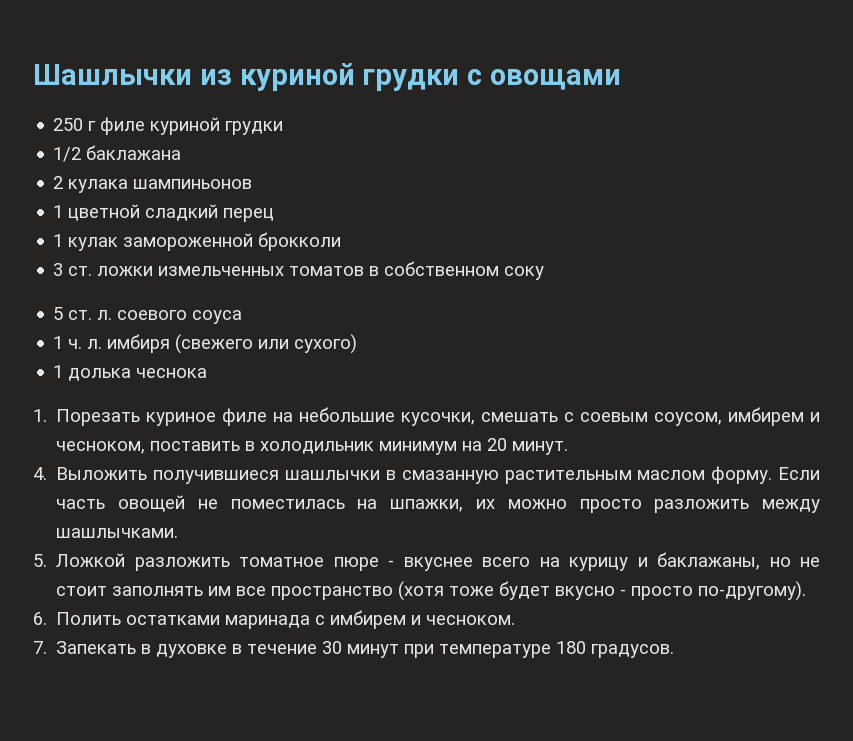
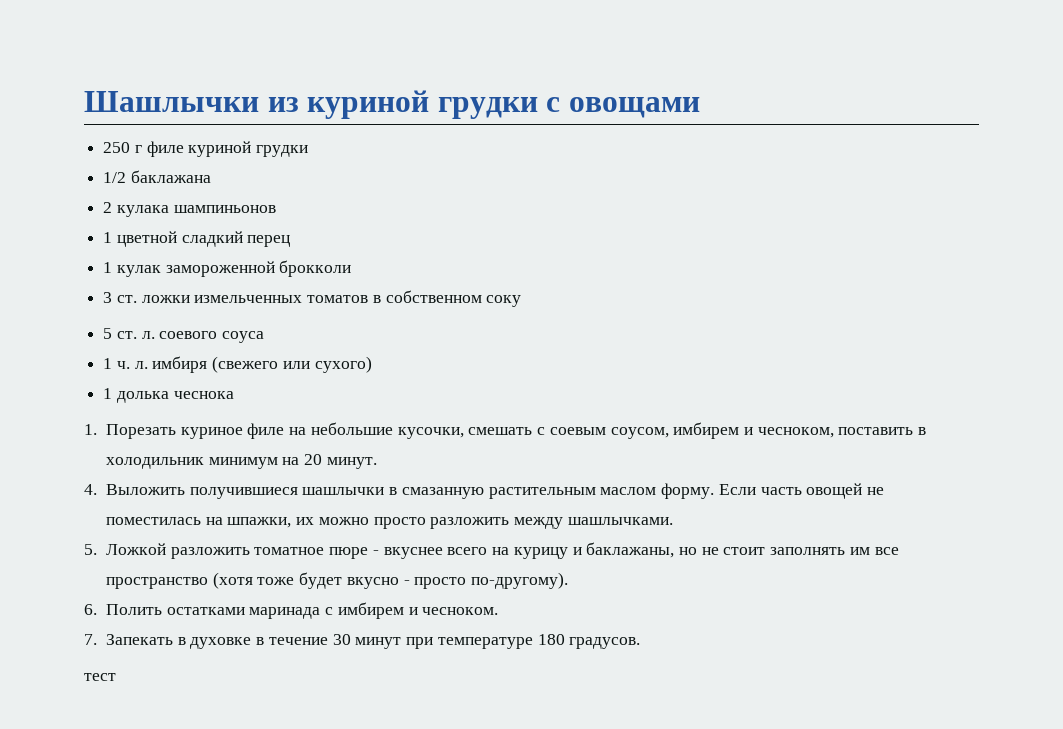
+ тест

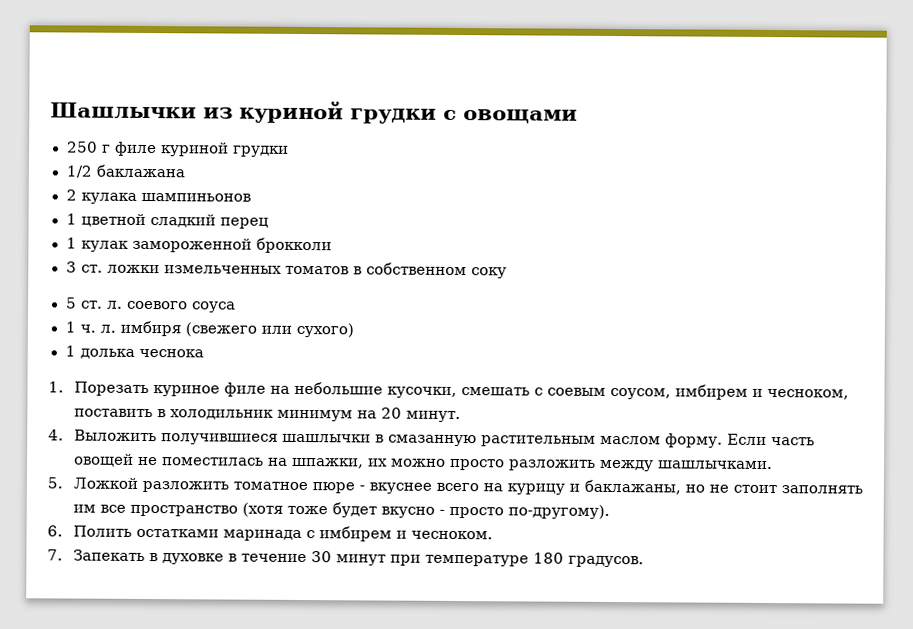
- тест

